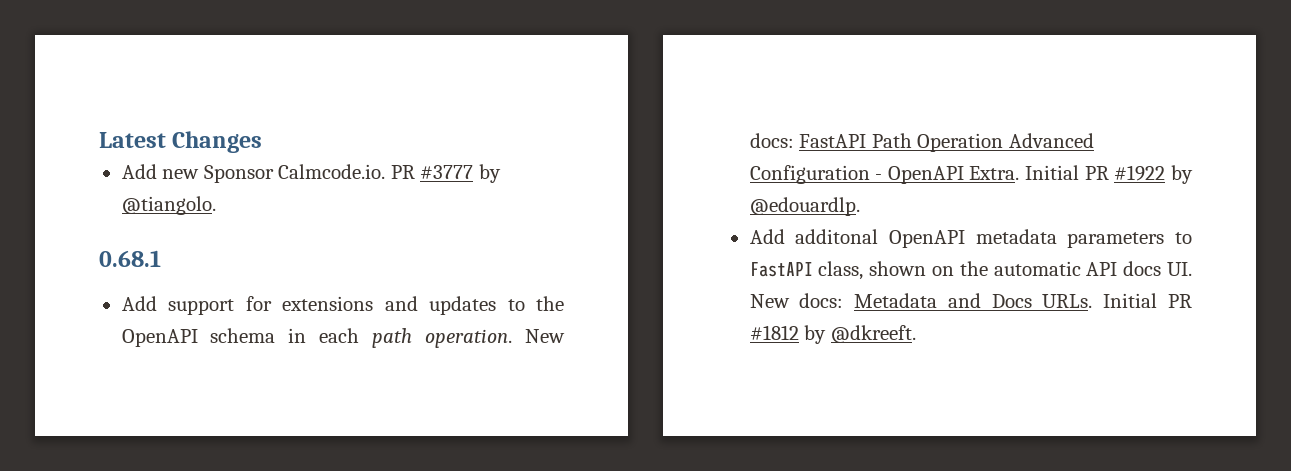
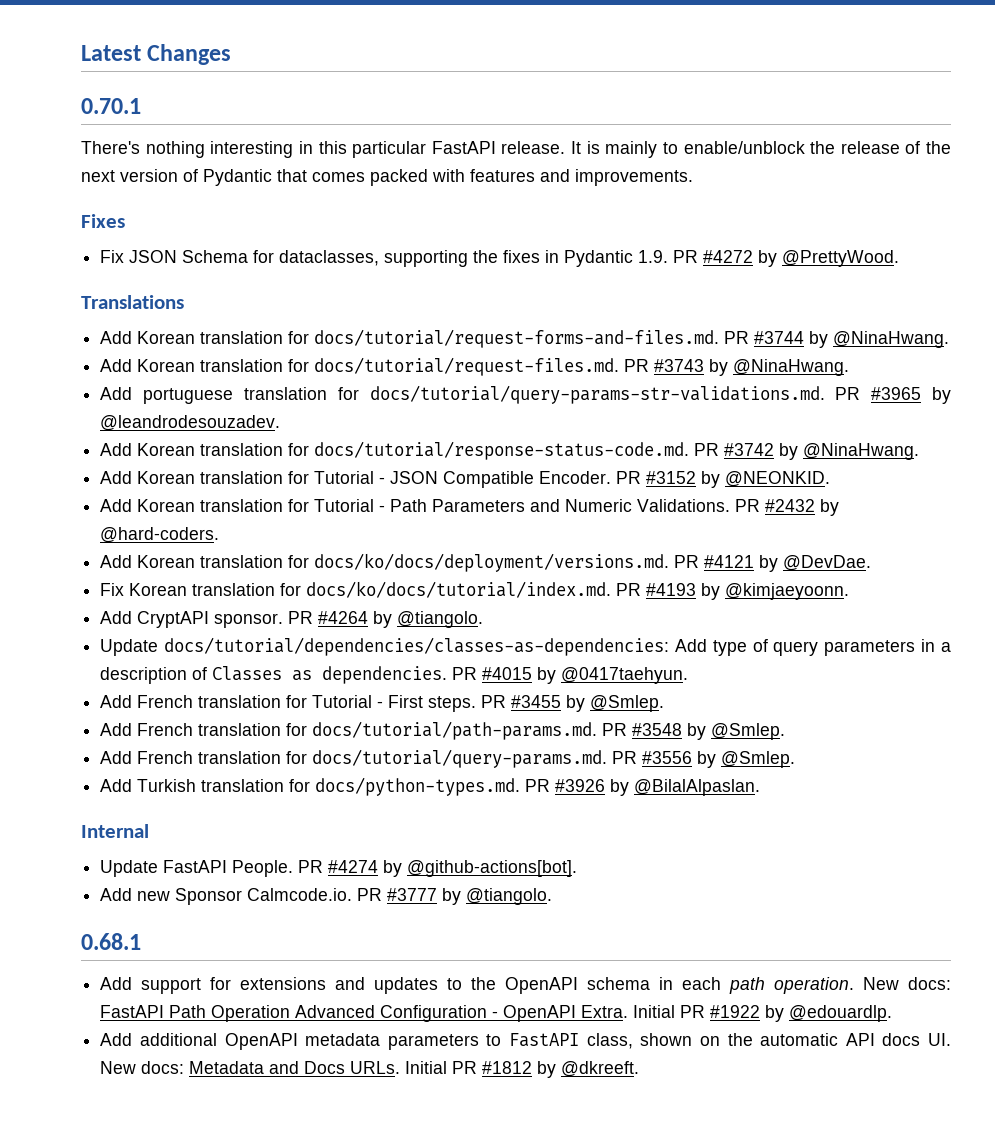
+ 0.70.1
+ There's nothing interesting in this particular FastAPI release. It is mainly to enable/unblock the release of the next version of Pydantic that comes packed with features and improvements.
+ Fixes
+ Fix JSON Schema for dataclasses, supporting the fixes in Pydantic 1.9. PR #4272 by @PrettyWood.
+ Translations
+ Add Korean translation for docs/tutorial/request-forms-and-files.md. PR #3744 by @NinaHwang.
+ Add Korean translation for docs/tutorial/request-files.md. PR #3743 by @NinaHwang.
+ Add portuguese translation for docs/tutorial/query-params-str-validations.md. PR #3965 by @leandrodesouzadev.
+ Add Korean translation for docs/tutorial/response-status-code.md. PR #3742 by @NinaHwang.
+ Add Korean translation for Tutorial - JSON Compatible Encoder. PR #3152 by @NEONKID.
+ Add Korean translation for Tutorial - Path Parameters and Numeric Validations. PR #2432 by @hard-coders.
+ Add Korean translation for docs/ko/docs/deployment/versions.md. PR #4121 by @DevDae.
+ Fix Korean translation for docs/ko/docs/tutorial/index.md. PR #4193 by @kimjaeyoonn.
+ Add CryptAPI sponsor. PR #4264 by @tiangolo.
+ Update docs/tutorial/dependencies/classes-as-dependencies: Add type of query parameters in a description of Classes as dependencies. PR #4015 by @0417taehyun.
+ Add French translation for Tutorial - First steps. PR #3455 by @Smlep.
+ Add French translation for docs/tutorial/path-params.md. PR #3548 by @Smlep.
+ Add French translation for docs/tutorial/query-params.md. PR #3556 by @Smlep.
+ Add Turkish translation for docs/python-types.md. PR #3926 by @BilalAlpaslan.
+ Internal
+ Update FastAPI People. PR #4274 by @github-actions[bot].
- Add additonal OpenAPI metadata parameters to FastAPI class, shown on the automatic API docs UI. New docs: Metadata and Docs URLs.
+ Add additional OpenAPI metadata parameters to FastAPI class, shown on the automatic API docs UI. New docs: Metadata and Docs URLs.

